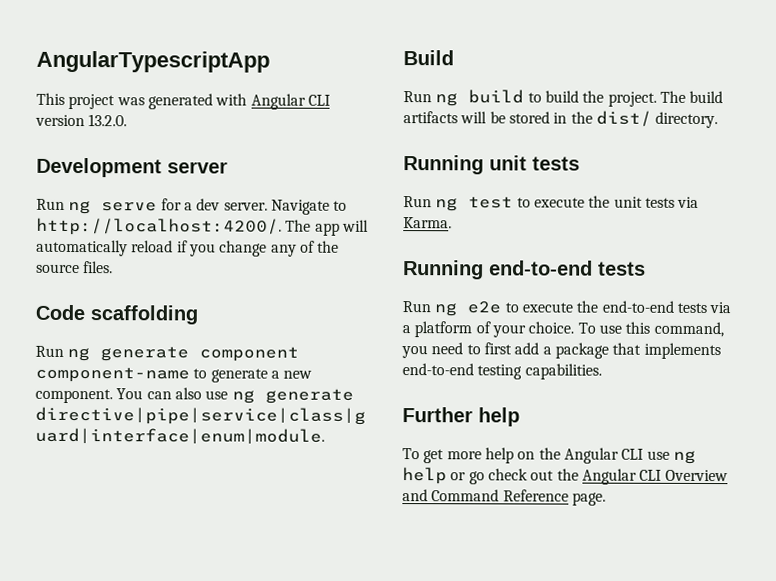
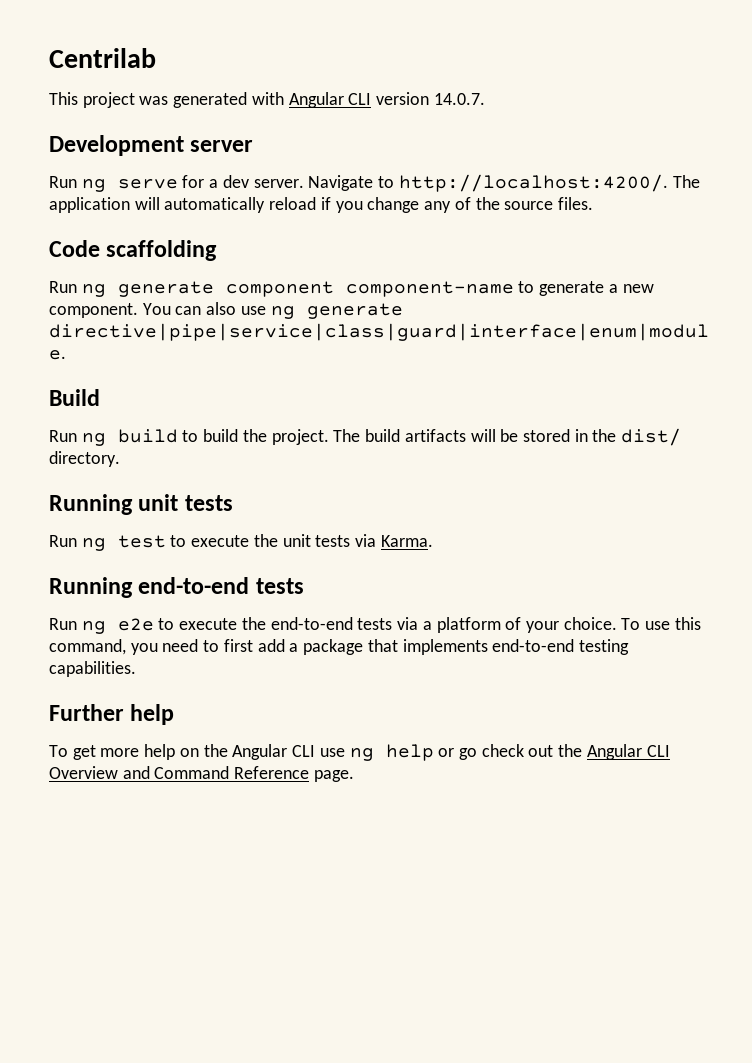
- AngularTypescriptApp
+ Centrilab
- This project was generated with Angular CLI version 13.2.0.
+ This project was generated with Angular CLI version 14.0.7.
- The app will automatically reload if you change any of the source files.
+ The application will automatically reload if you change any of the source files.

